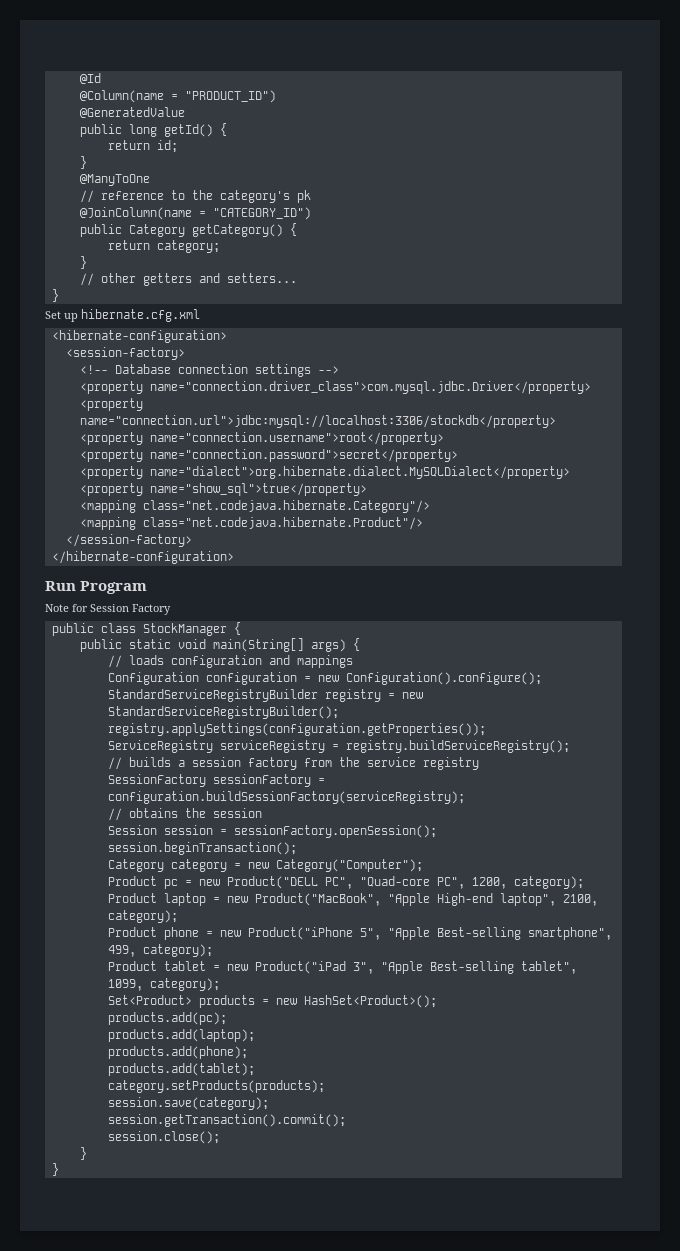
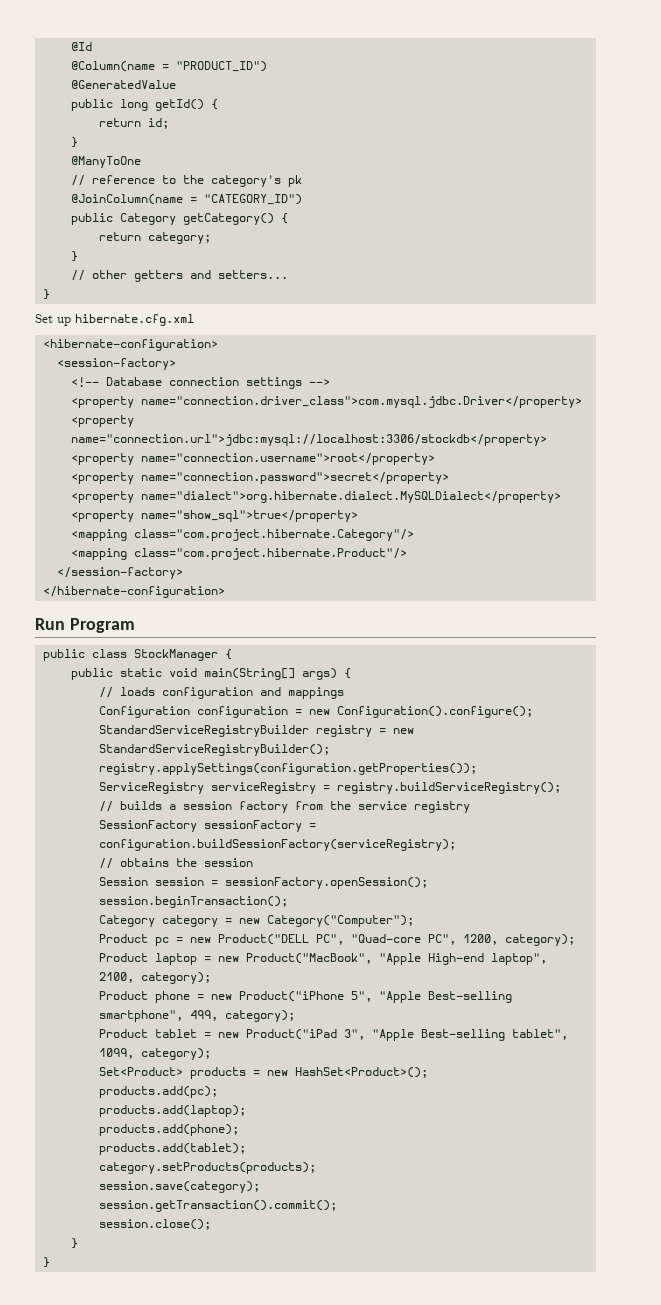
- <mapping class="net.codejava.hibernate.Category"/>
- <mapping class="net.codejava.hibernate.Product"/>
+ <mapping class="com.project.hibernate.Category"/>
+ <mapping class="com.project.hibernate.Product"/>
- Note for Session Factory

